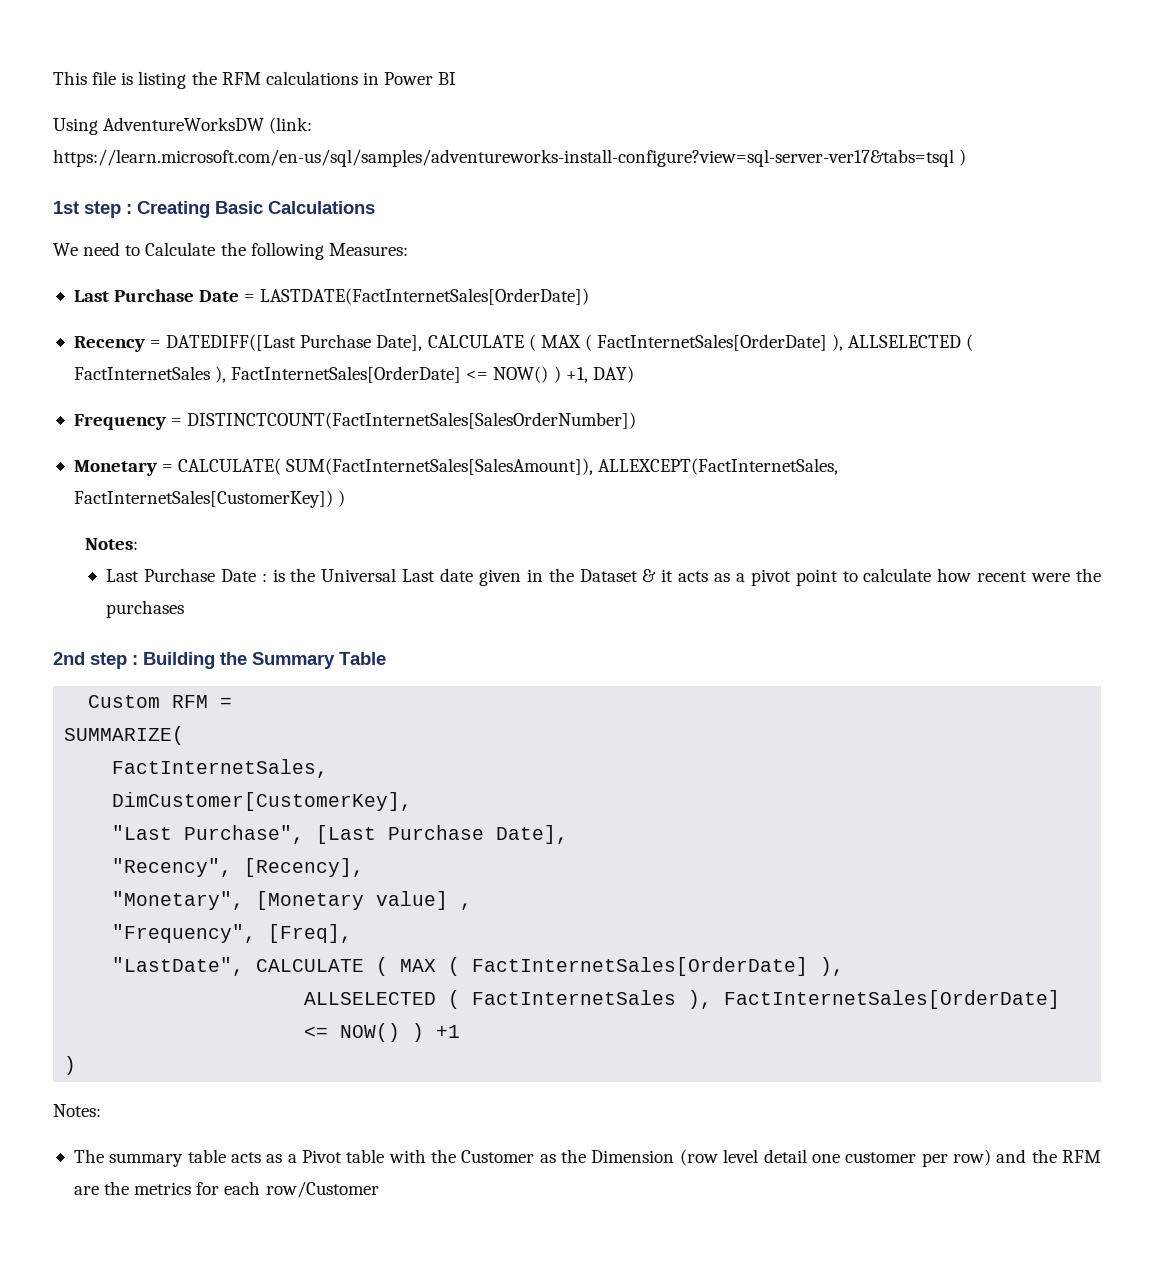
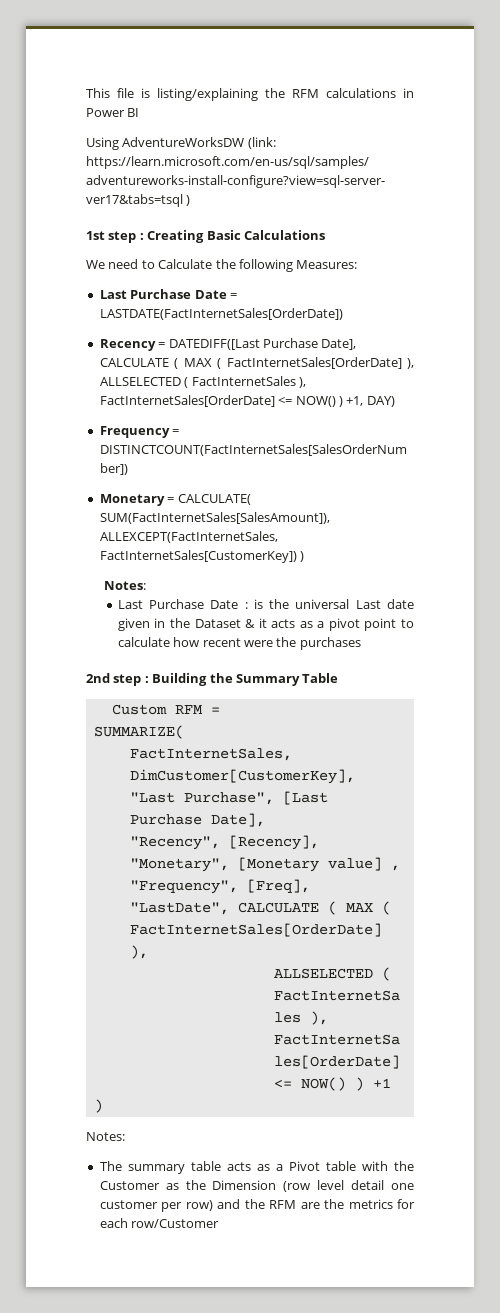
- This file is listing the RFM calculations in Power BI
+ This file is listing/explaining the RFM calculations in Power BI
- Last Purchase Date : is the Universal Last date given in the Dataset & it acts as a pivot point to calculate how recent were the purchases
+ Last Purchase Date : is the universal Last date given in the Dataset & it acts as a pivot point to calculate how recent were the purchases

